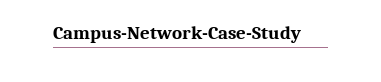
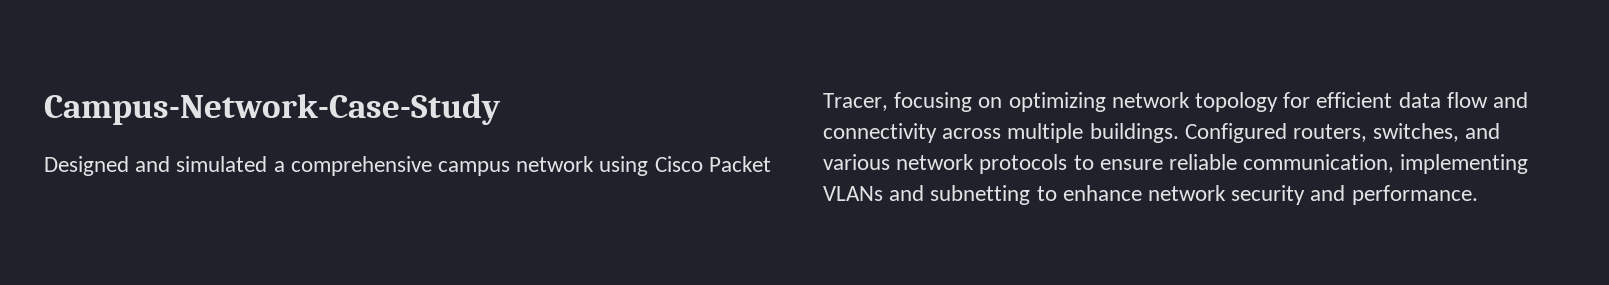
+ Designed and simulated a comprehensive campus network using Cisco Packet Tracer, focusing on optimizing network topology for efficient data flow and connectivity across multiple buildings. Configured routers, switches, and various network protocols to ensure reliable communication, implementing VLANs and subnetting to enhance network security and performance.

